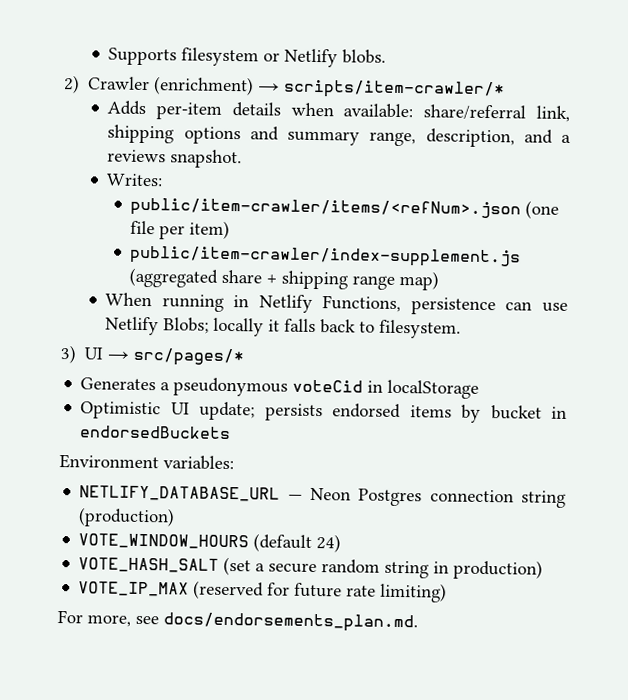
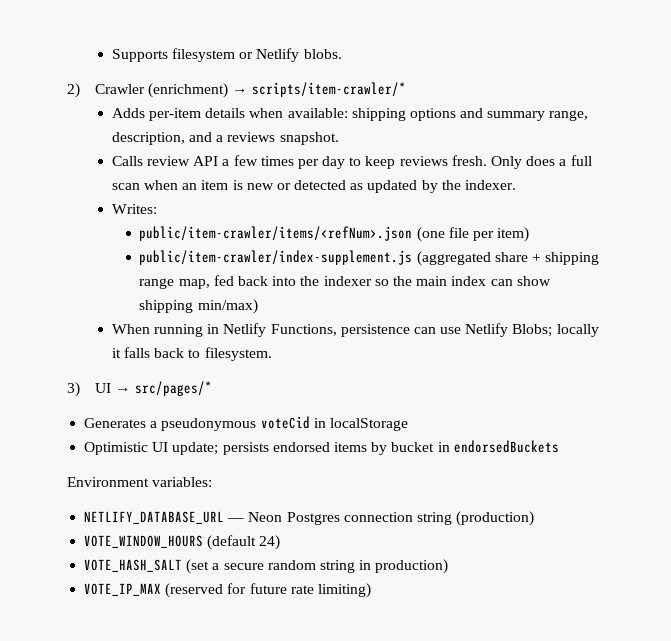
- Adds per‑item details when available: share/referral link, shipping options and summary range, description, and a reviews snapshot.
+ Adds per‑item details when available: shipping options and summary range, description, and a reviews snapshot.
+ Calls review API a few times per day to keep reviews fresh. Only does a full scan when an item is new or detected as updated by the indexer.
- public/item-crawler/index-supplement.js (aggregated share + shipping range map)
+ public/item-crawler/index-supplement.js (aggregated share + shipping range map, fed back into the indexer so the main index can show shipping min/max)
- For more, see docs/endorsements_plan.md.

